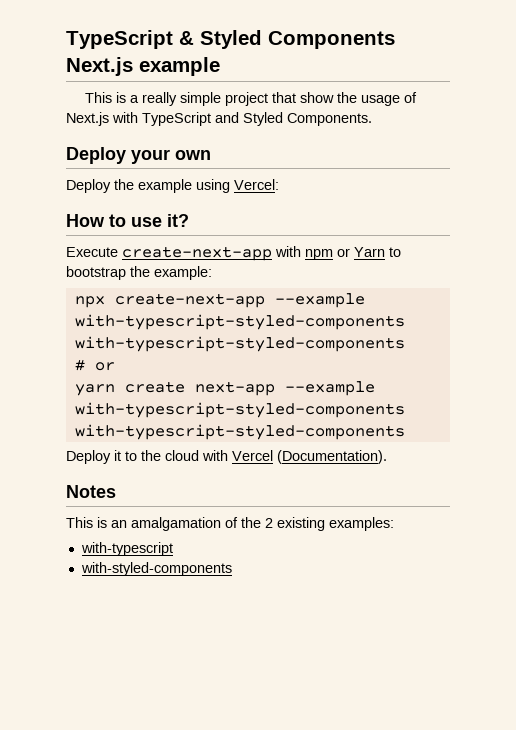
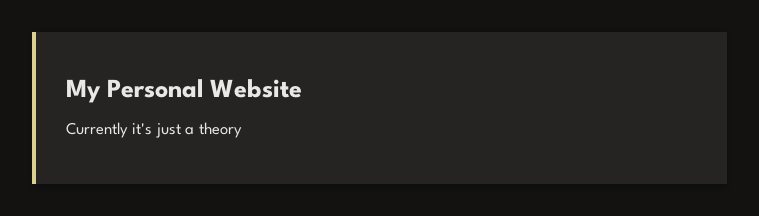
- TypeScript & Styled Components Next.js example
- This is a really simple project that show the usage of Next.js with TypeScript and Styled Components.
- Deploy your own
- Deploy the example using Vercel:
- How to use it?
- Execute create-next-app with npm or Yarn to bootstrap the example:
- npx create-next-app --example with-typescript-styled-components with-typescript-styled-components
- # or
- yarn create next-app --example with-typescript-styled-components with-typescript-styled-components
- Deploy it to the cloud with Vercel (Documentation).
- Notes
- This is an amalgamation of the 2 existing examples:
- with-typescript
- with-styled-components
+ My Personal Website
+ Currently it's just a theory

